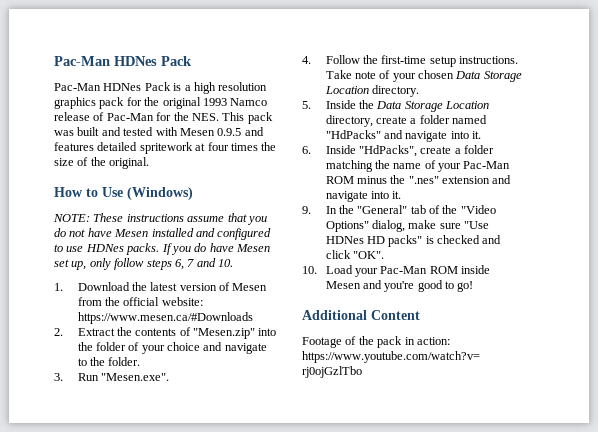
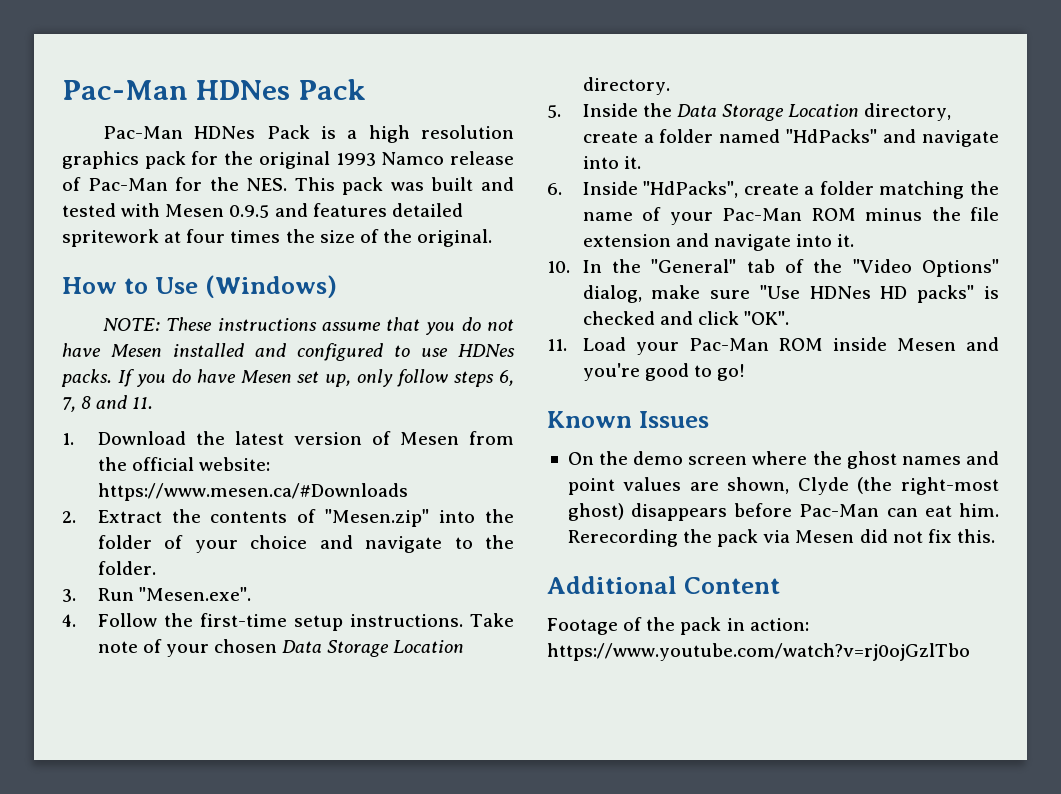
- If you do have Mesen set up, only follow steps 6, 7 and 10.
+ If you do have Mesen set up, only follow steps 6, 7, 8 and 11.
- 6. Inside "HdPacks", create a folder matching the name of your Pac-Man ROM minus the ".nes" extension and navigate into it.
+ 6. Inside "HdPacks", create a folder matching the name of your Pac-Man ROM minus the file extension and navigate into it.
- 9. In the "General" tab of the "Video Options" dialog, make sure "Use HDNes HD packs" is checked and click "OK".
+ 10. In the "General" tab of the "Video Options" dialog, make sure "Use HDNes HD packs" is checked and click "OK".
- 10. Load your Pac-Man ROM inside Mesen and you're good to go!
+ 11. Load your Pac-Man ROM inside Mesen and you're good to go!
+ Known Issues
+ On the demo screen where the ghost names and point values are shown, Clyde (the right-most ghost) disappears before Pac-Man can eat him. Rerecording the pack via Mesen did not fix this.

